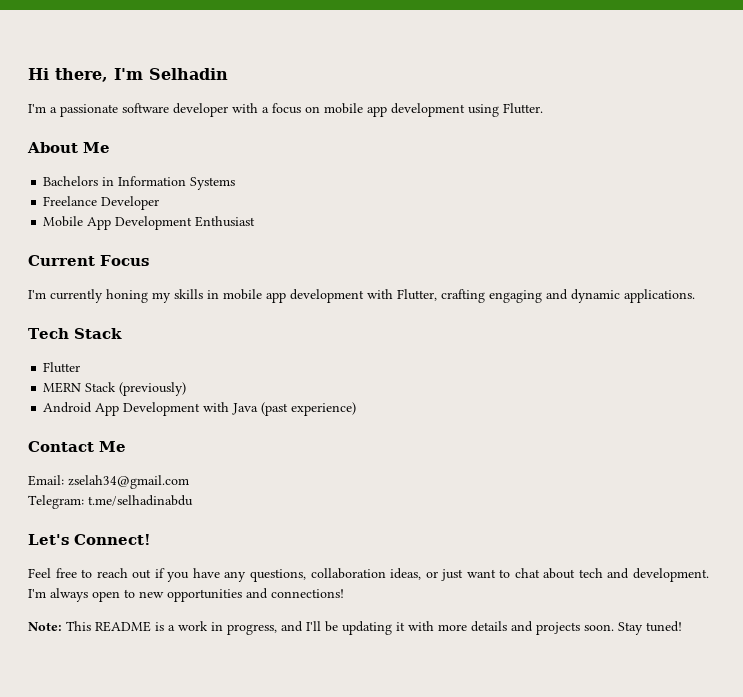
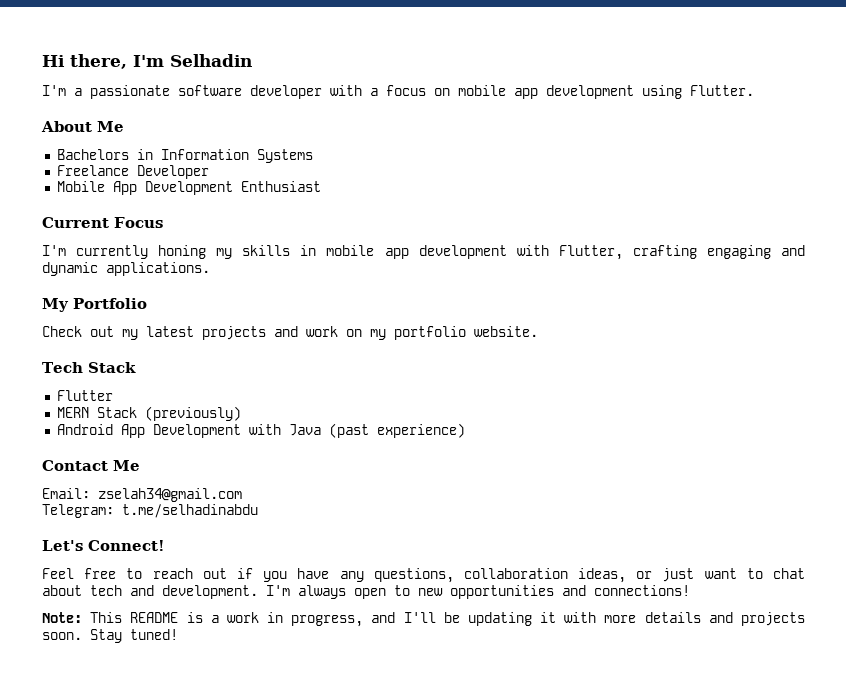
+ My Portfolio
+ Check out my latest projects and work on my portfolio website.

